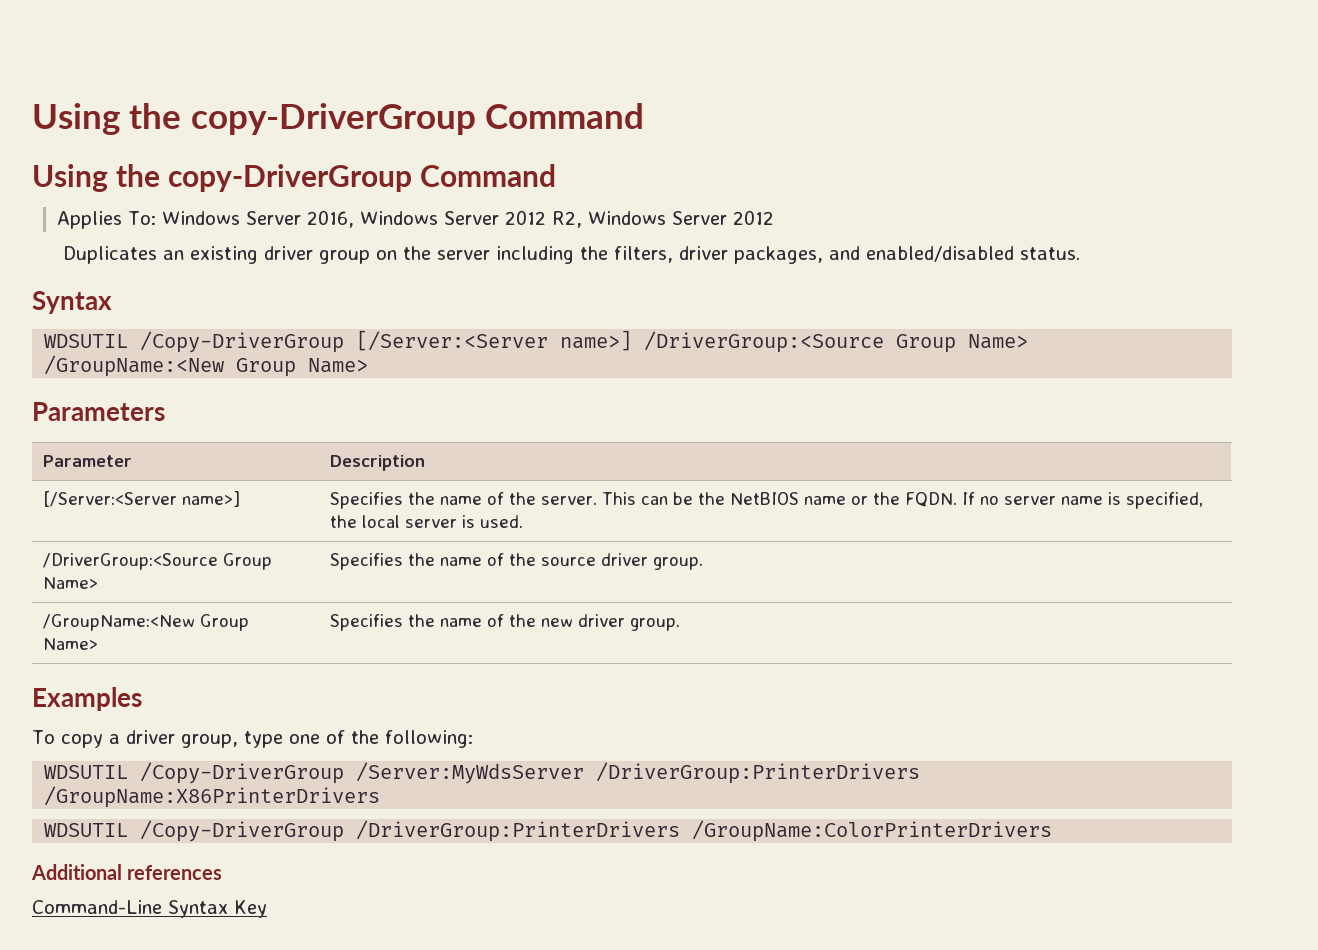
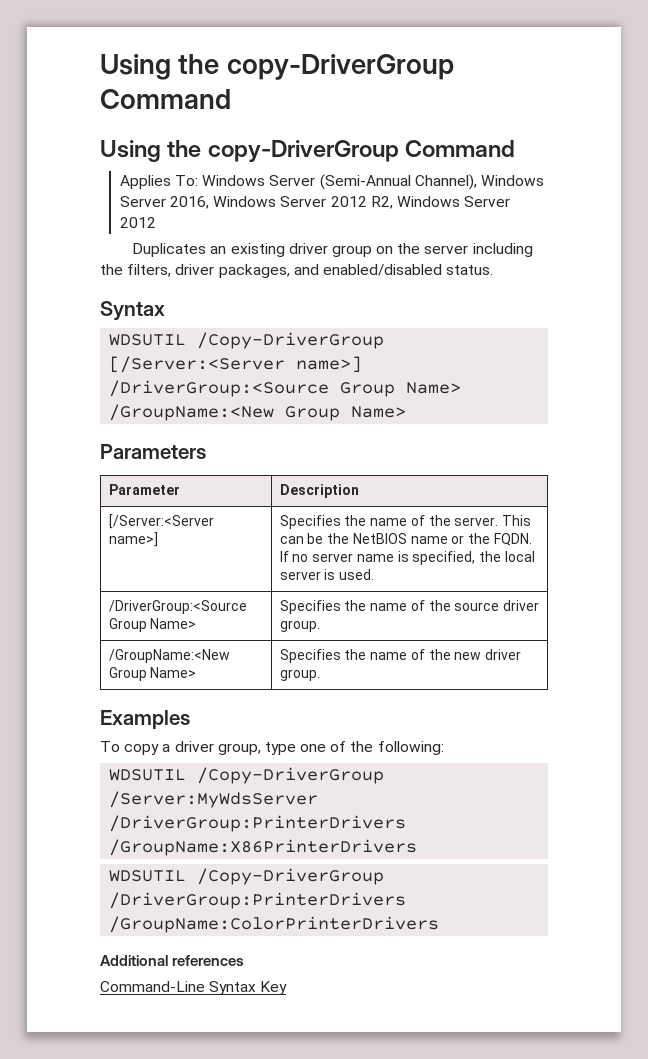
- Applies To: Windows Server 2016, Windows Server 2012 R2, Windows Server 2012
+ Applies To: Windows Server (Semi-Annual Channel), Windows Server 2016, Windows Server 2012 R2, Windows Server 2012

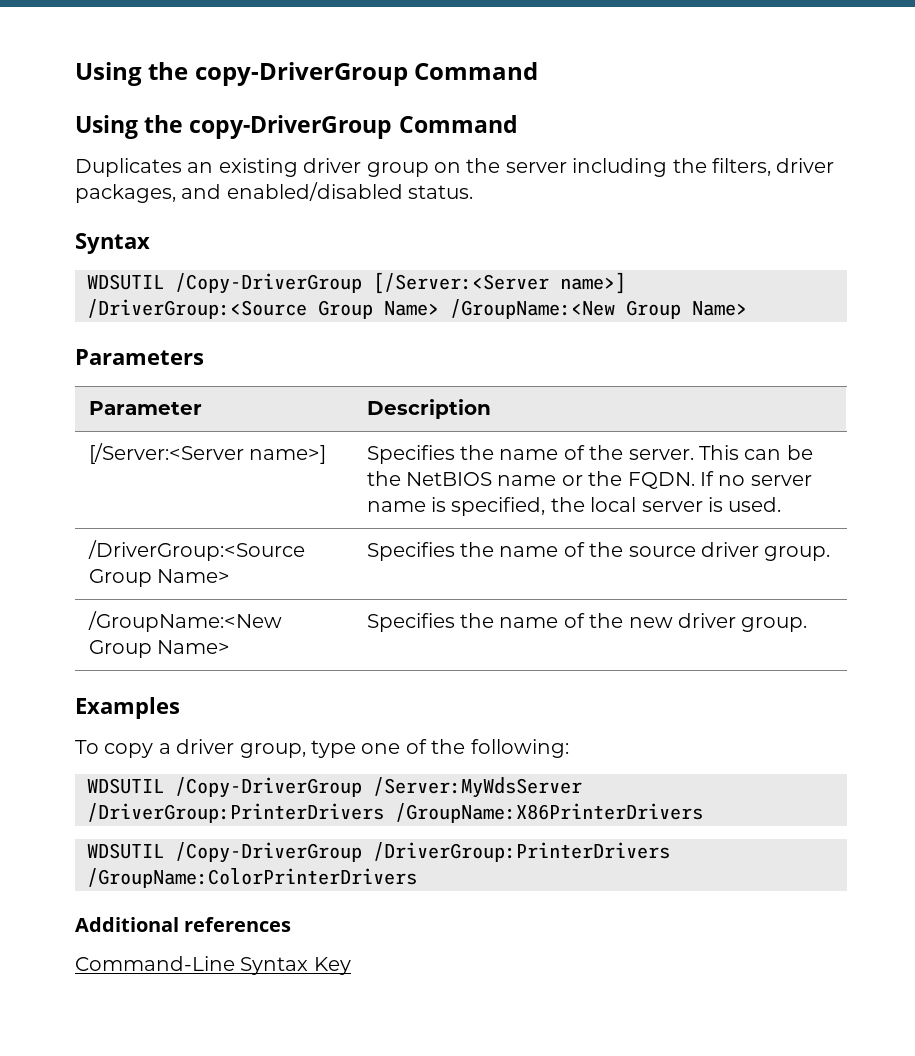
- Applies To: Windows Server (Semi-Annual Channel), Windows Server 2016, Windows Server 2012 R2, Windows Server 2012

